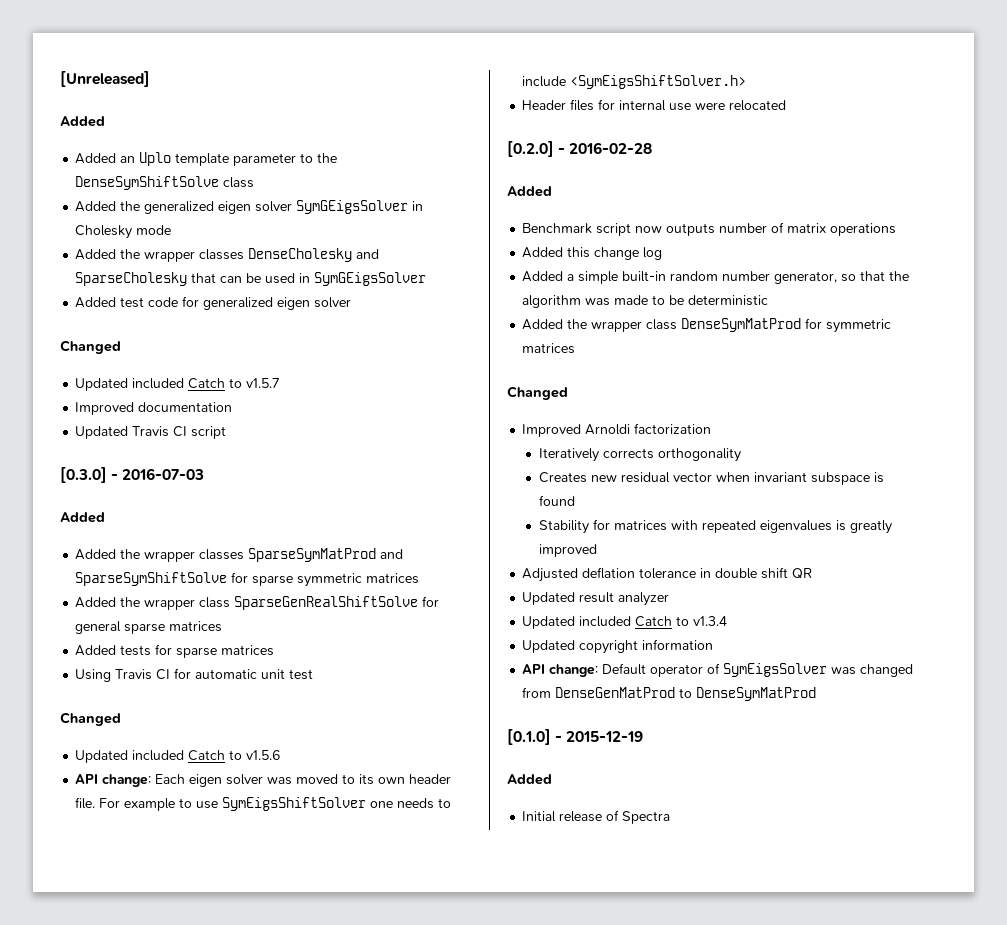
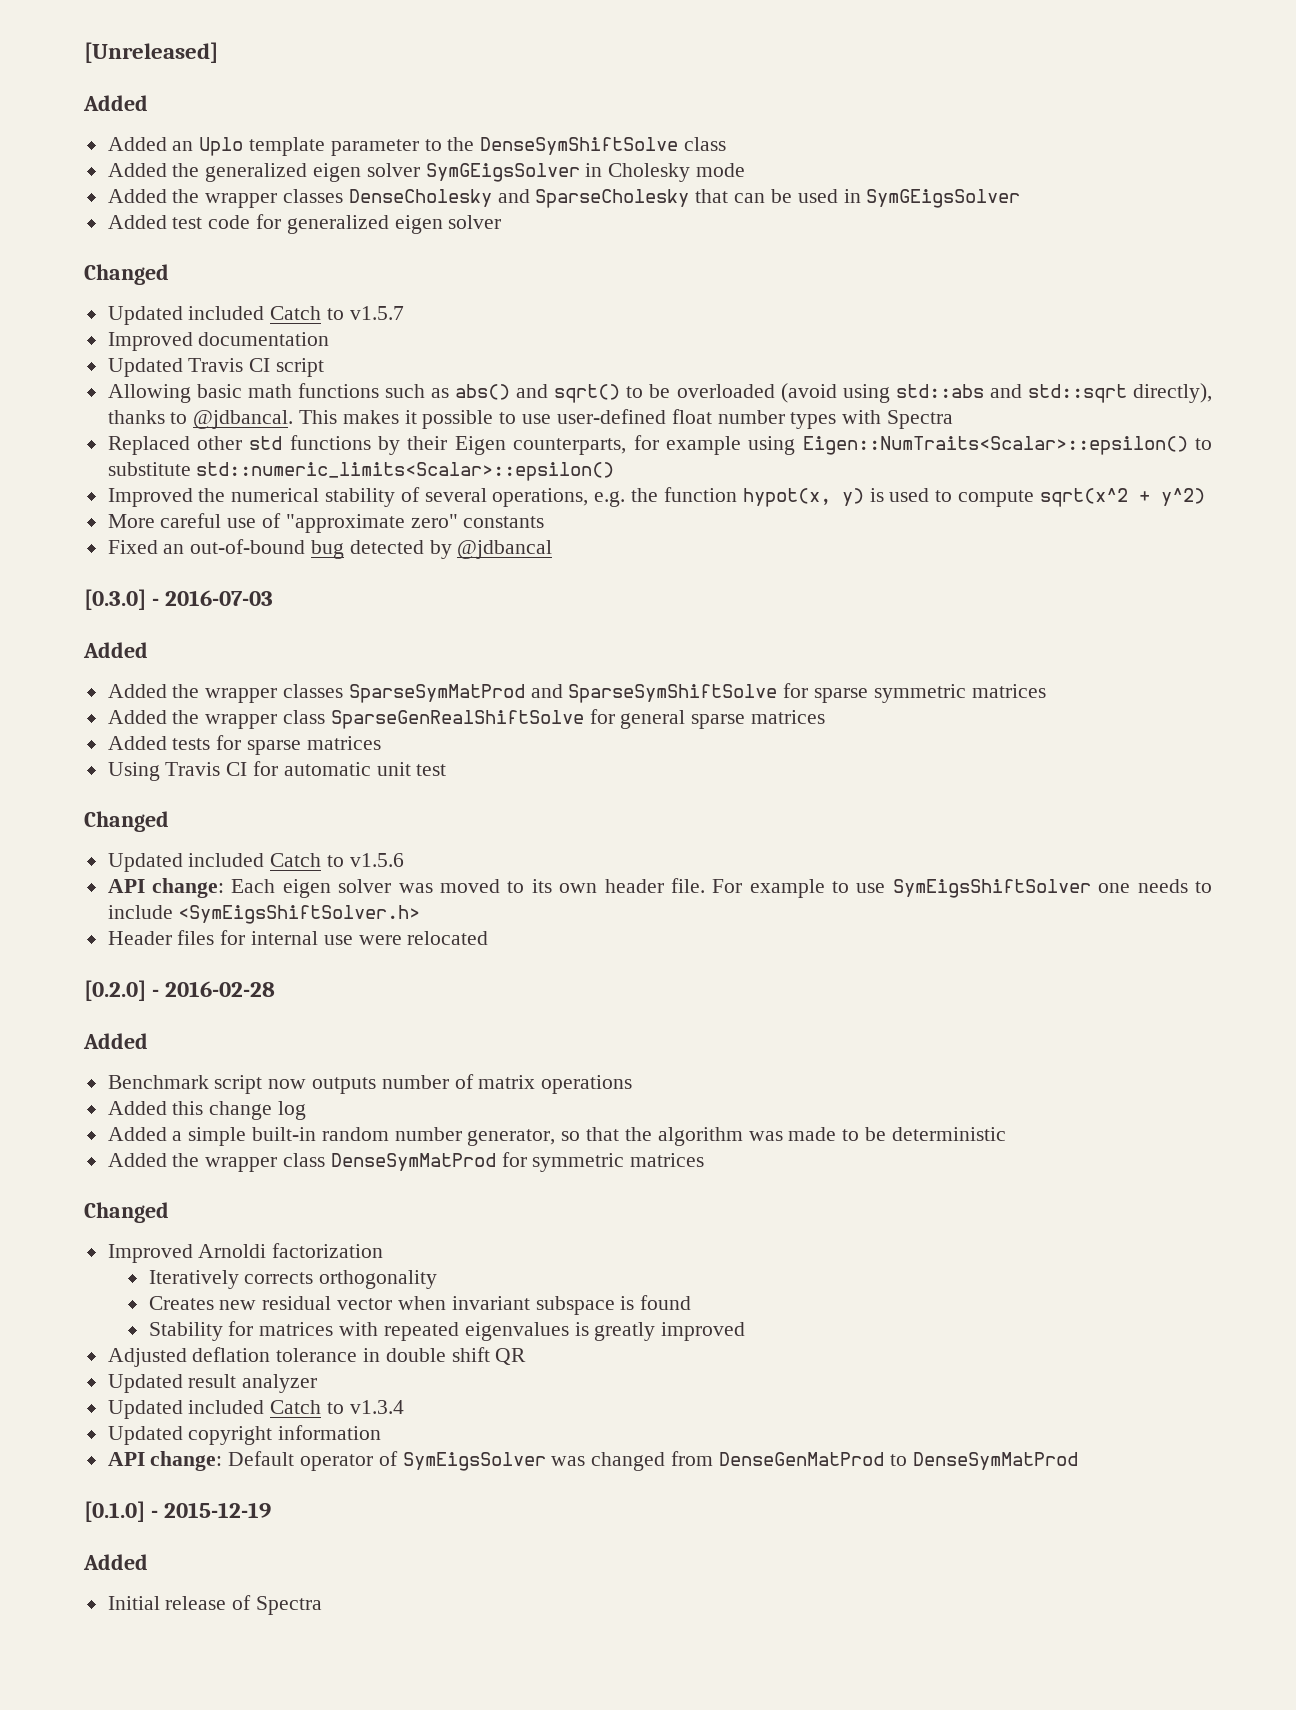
+ Allowing basic math functions such as abs() and sqrt() to be overloaded (avoid using std::abs and std::sqrt directly), thanks to @jdbancal. This makes it possible to use user-defined float number types with Spectra
+ Replaced other std functions by their Eigen counterparts, for example using Eigen::NumTraits<Scalar>::epsilon() to substitute std::numeric_limits<Scalar>::epsilon()
+ Improved the numerical stability of several operations, e.g. the function hypot(x, y) is used to compute sqrt(x^2 + y^2)
+ More careful use of "approximate zero" constants
+ Fixed an out-of-bound bug detected by @jdbancal

